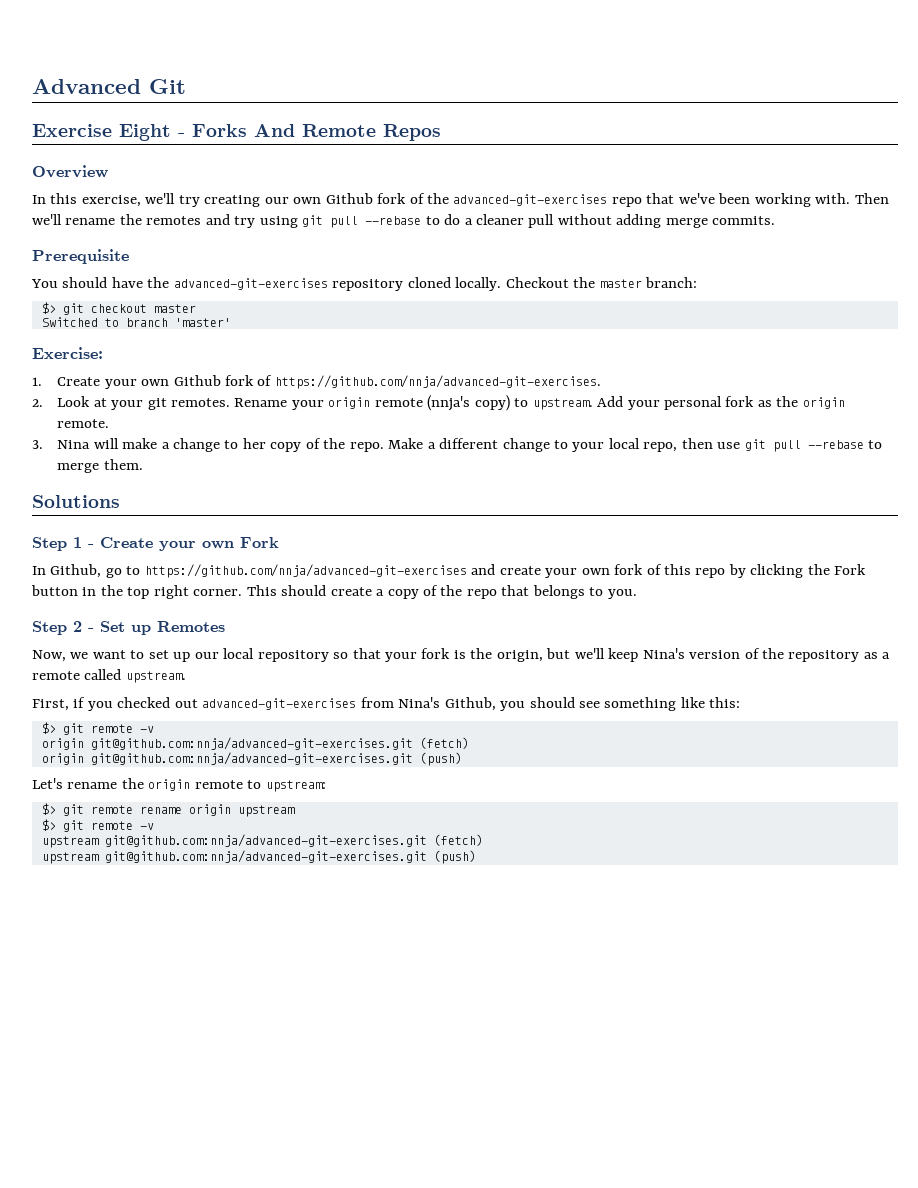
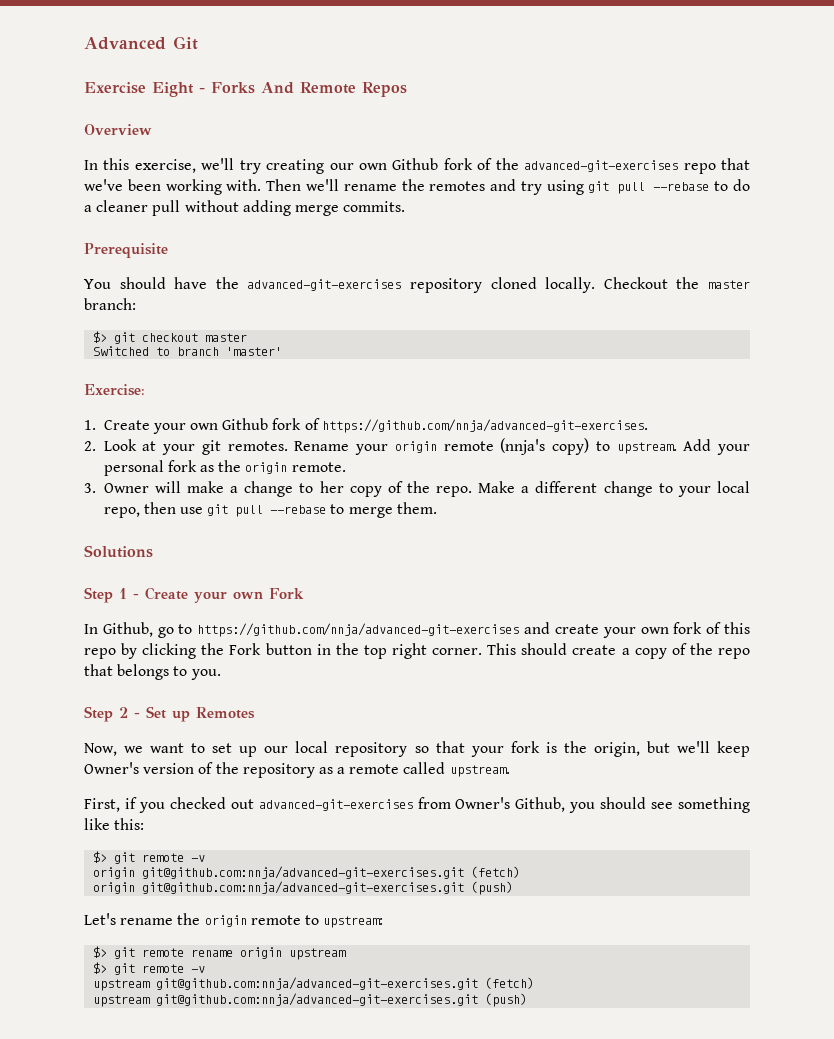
- 3. Nina will make a change to her copy of the repo.
+ 3. Owner will make a change to her copy of the repo.
- Now, we want to set up our local repository so that your fork is the origin, but we'll keep Nina's version of the repository as a remote called upstream.
+ Now, we want to set up our local repository so that your fork is the origin, but we'll keep Owner's version of the repository as a remote called upstream.
- First, if you checked out advanced-git-exercises from Nina's Github, you should see something like this:
+ First, if you checked out advanced-git-exercises from Owner's Github, you should see something like this:

